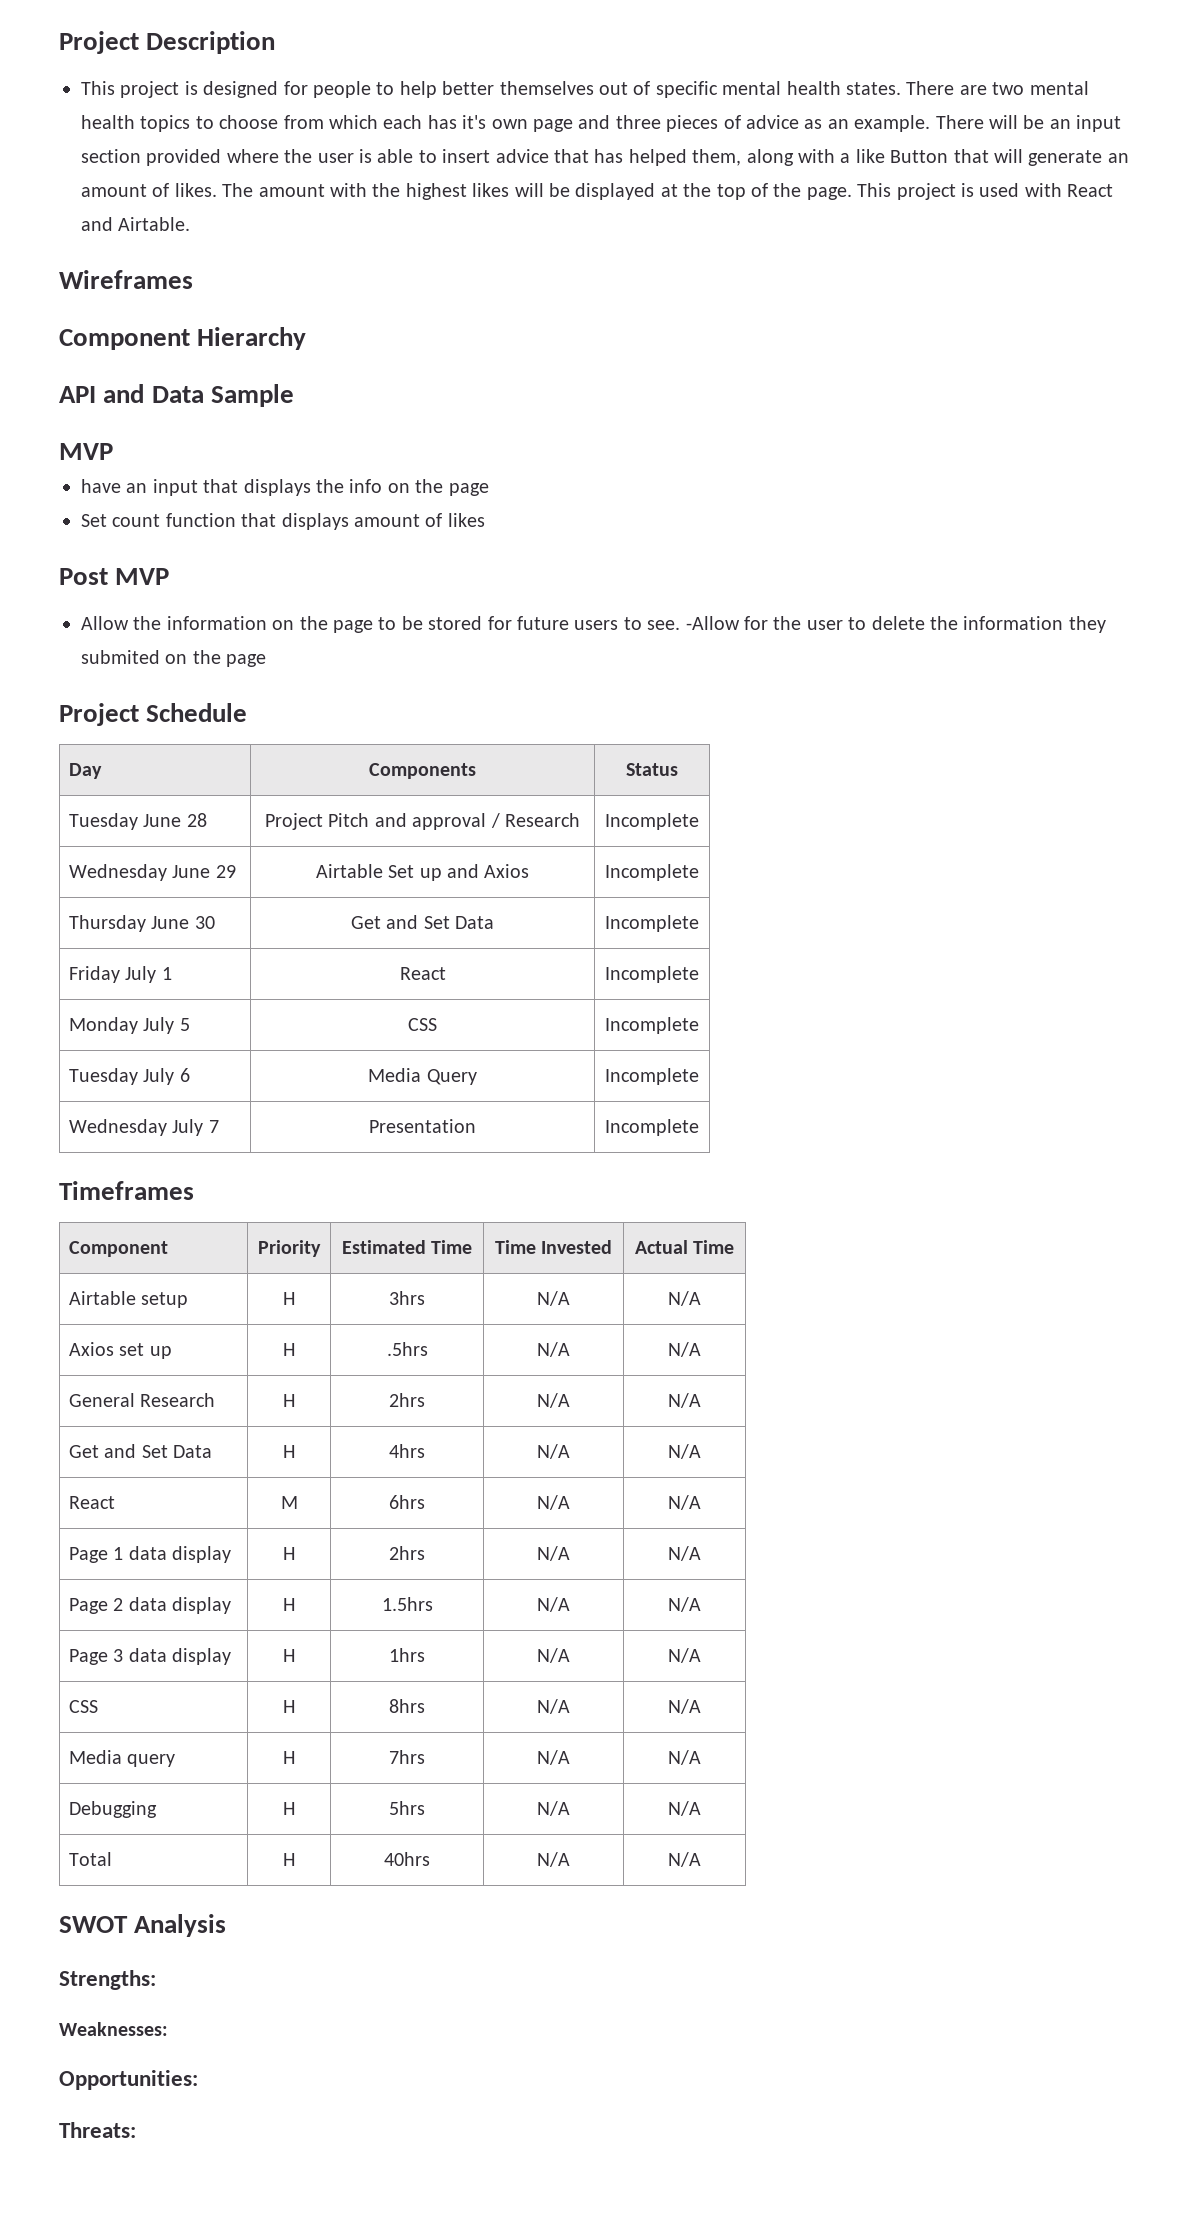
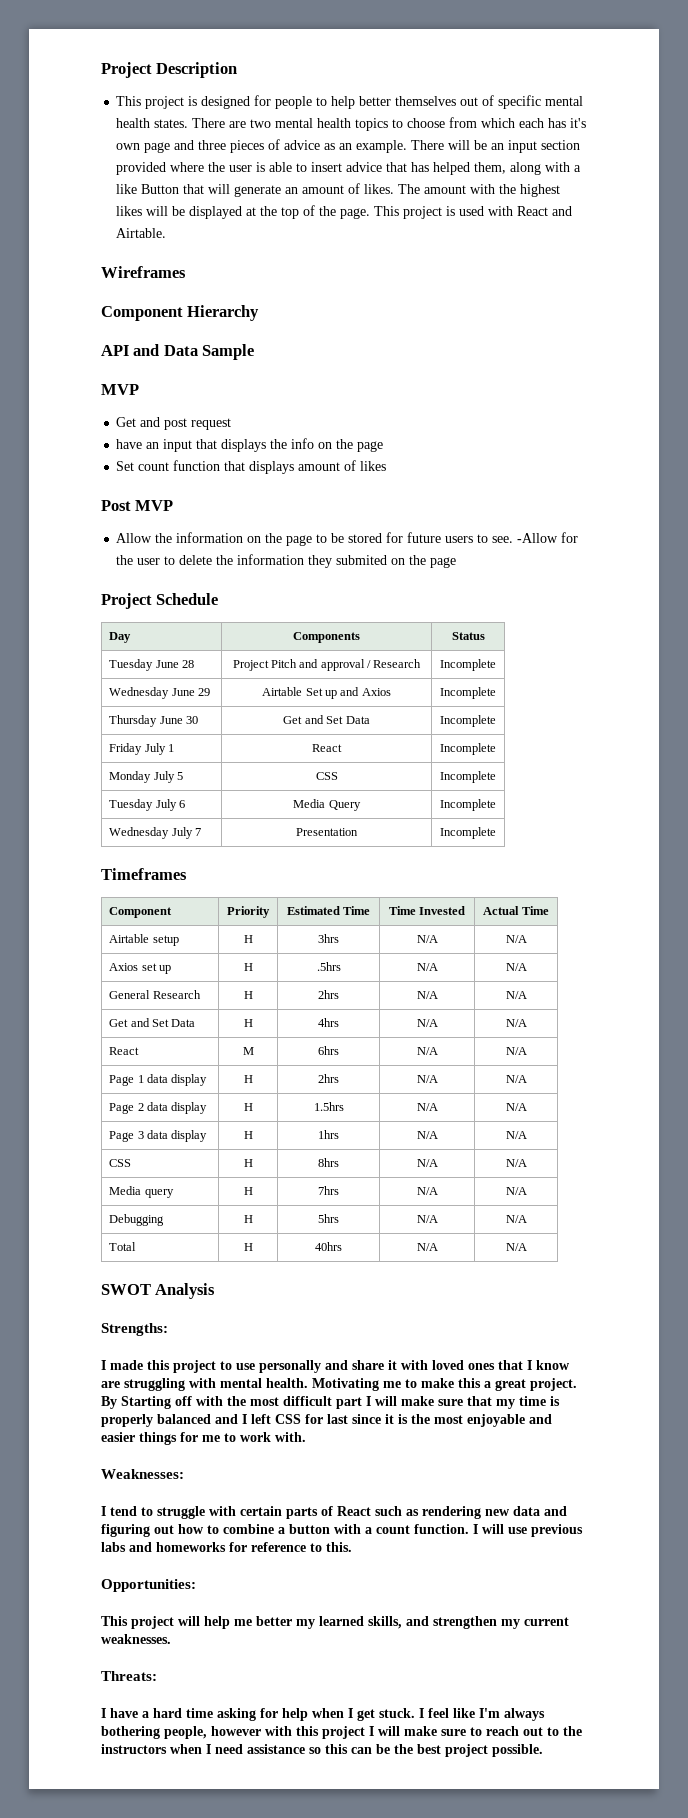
+ Get and post request
+ I made this project to use personally and share it with loved ones that I know are struggling with mental health. Motivating me to make this a great project. By Starting off with the most difficult part I will make sure that my time is properly balanced and I left CSS for last since it is the most enjoyable and easier things for me to work with.
  Weaknesses:
+ I tend to struggle with certain parts of React such as rendering new data and figuring out how to combine a button with a count function. I will use previous labs and homeworks for reference to this.
  Opportunities:
+ This project will help me better my learned skills, and strengthen my current weaknesses.
  Threats:
+ I have a hard time asking for help when I get stuck. I feel like I'm always bothering people, however with this project I will make sure to reach out to the instructors when I need assistance so this can be the best project possible.

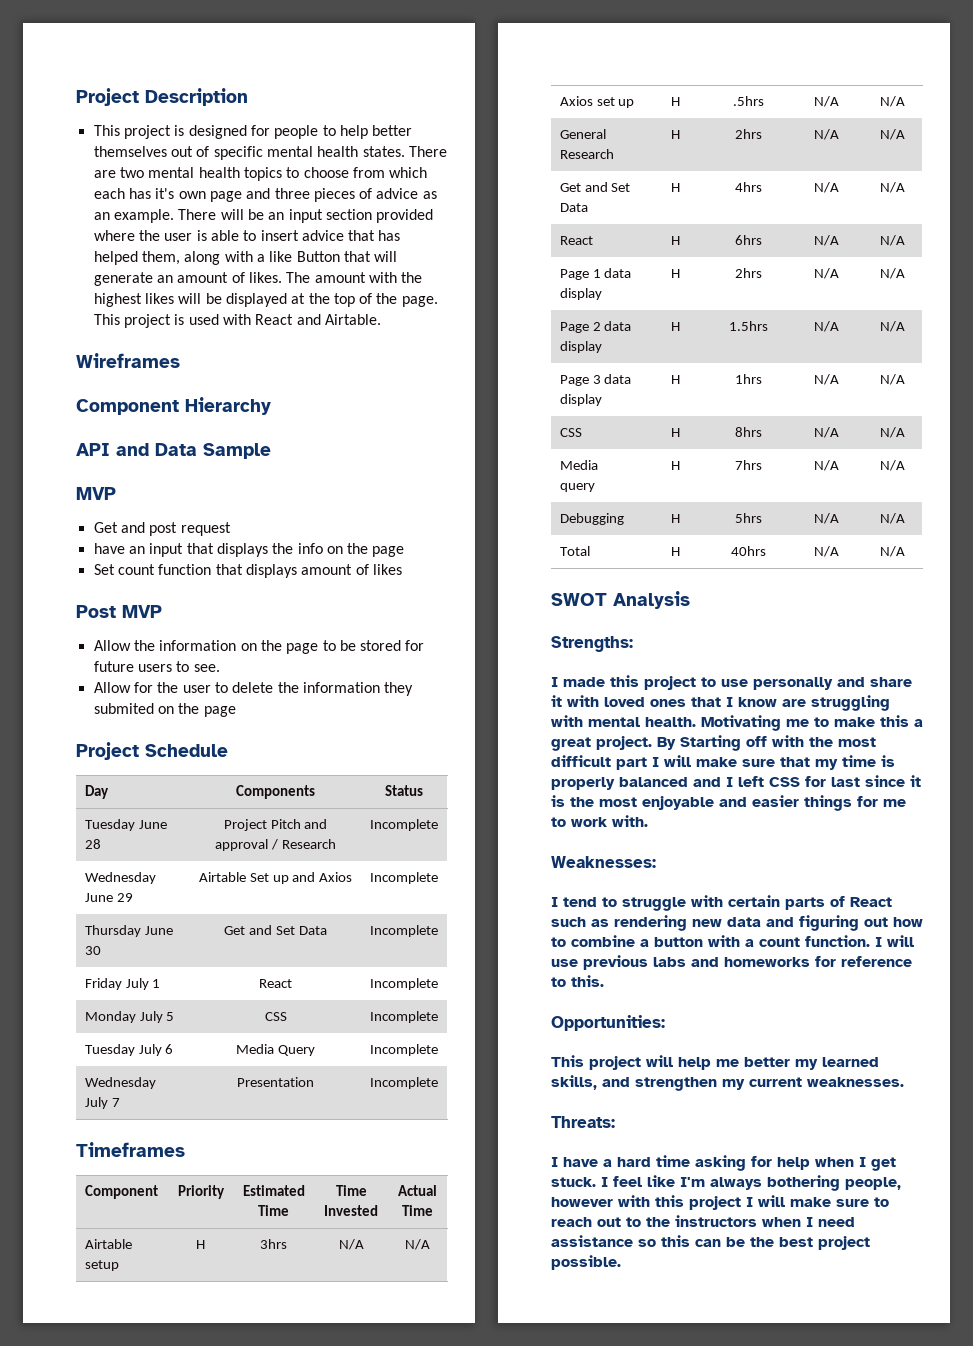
- Allow the information on the page to be stored for future users to see. -Allow for the user to delete the information they submited on the page
+ Allow the information on the page to be stored for future users to see.
+ Allow for the user to delete the information they submited on the page
- React | M | 6hrs | N/A | N/A
+ React | H | 6hrs | N/A | N/A

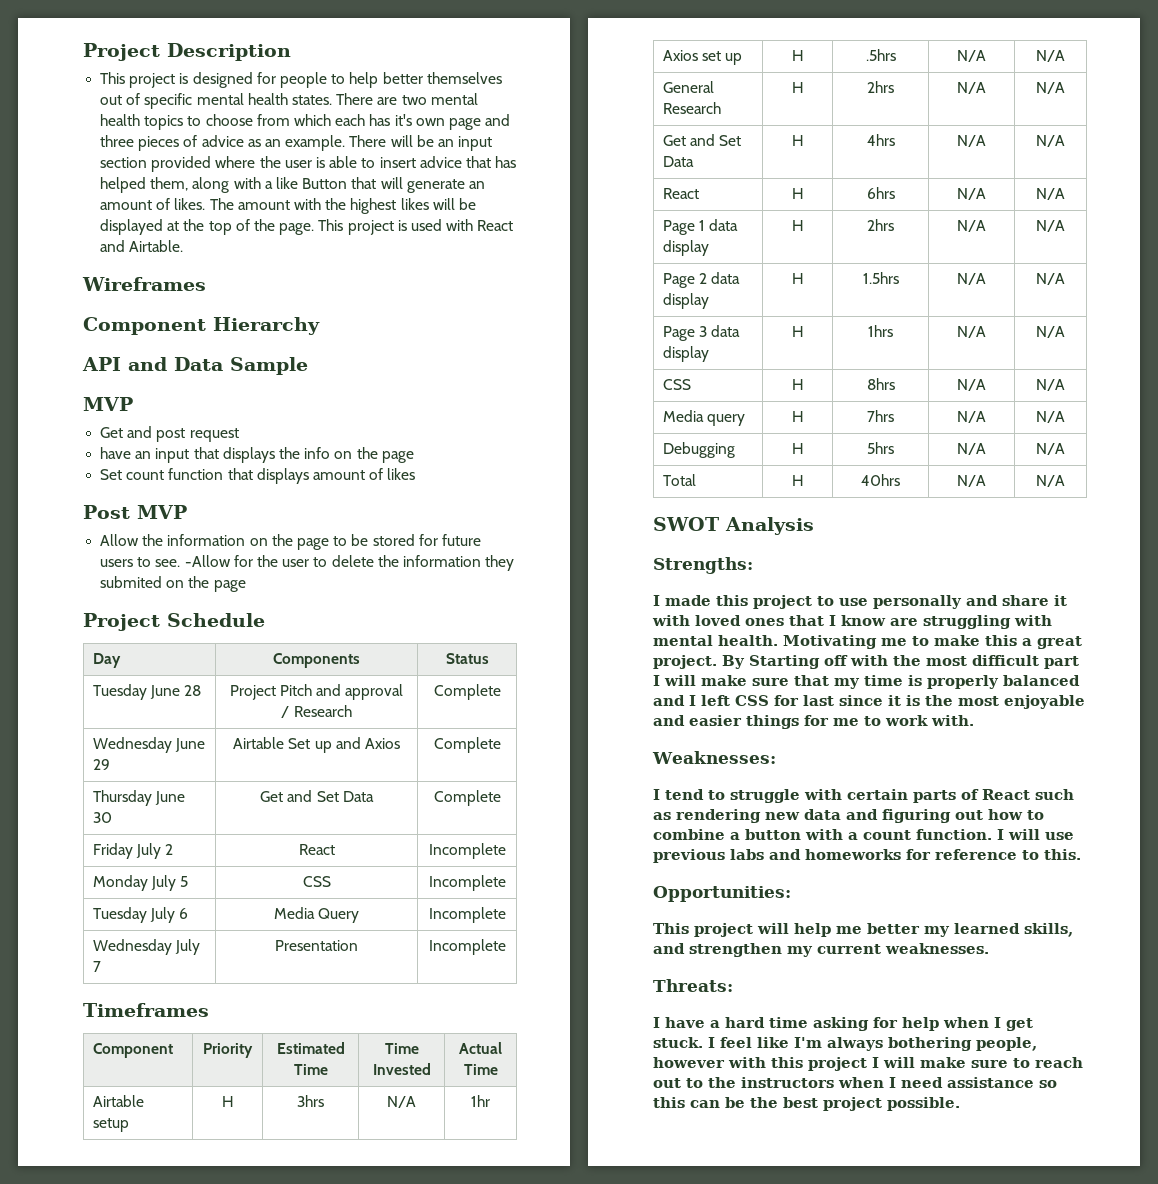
- Allow the information on the page to be stored for future users to see.
- Allow for the user to delete the information they submited on the page
+ Allow the information on the page to be stored for future users to see. -Allow for the user to delete the information they submited on the page
- Tuesday June 28 | Project Pitch and approval / Research | Incomplete
+ Tuesday June 28 | Project Pitch and approval / Research | Complete
- Wednesday June 29 | Airtable Set up and Axios | Incomplete
+ Wednesday June 29 | Airtable Set up and Axios | Complete
- Thursday June 30 | Get and Set Data | Incomplete
+ Thursday June 30 | Get and Set Data | Complete
- Friday July 1 | React | Incomplete
+ Friday July 2 | React | Incomplete
- Airtable setup | H | 3hrs | N/A | N/A
+ Airtable setup | H | 3hrs | N/A | 1hr

